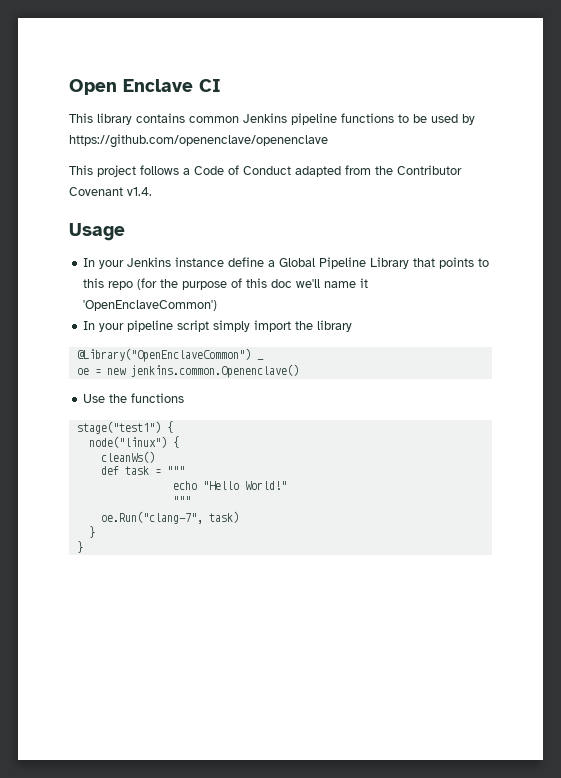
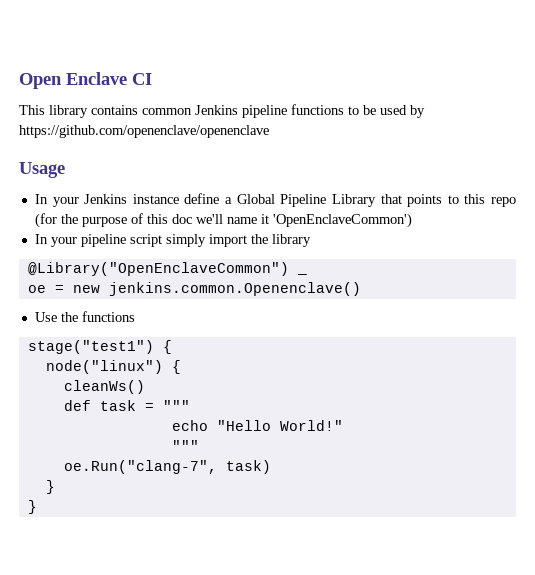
- This project follows a Code of Conduct adapted from the Contributor Covenant v1.4.

